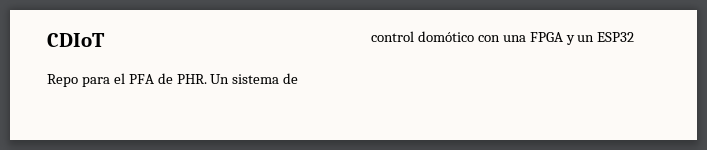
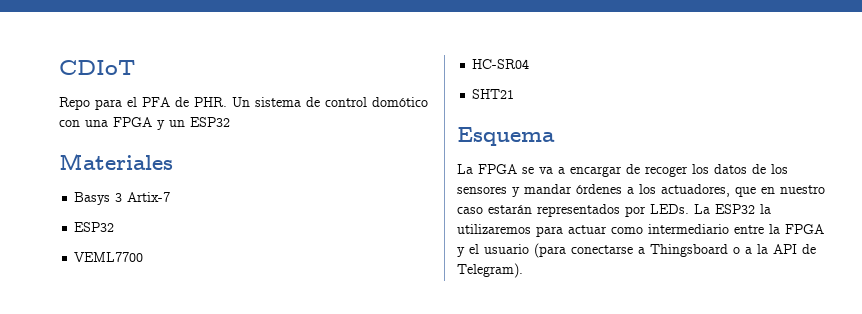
+ Materiales
+ Basys 3 Artix-7
+ ESP32
+ VEML7700
+ HC-SR04
+ SHT21
+ Esquema
+ La FPGA se va a encargar de recoger los datos de los sensores y mandar órdenes a los actuadores, que en nuestro caso estarán representados por LEDs. La ESP32 la utilizaremos para actuar como intermediario entre la FPGA y el usuario (para conectarse a Thingsboard o a la API de Telegram).

